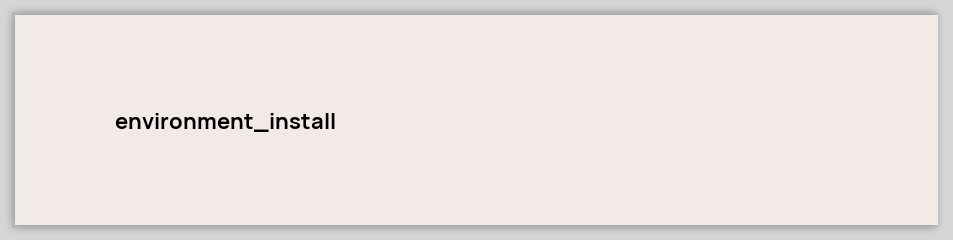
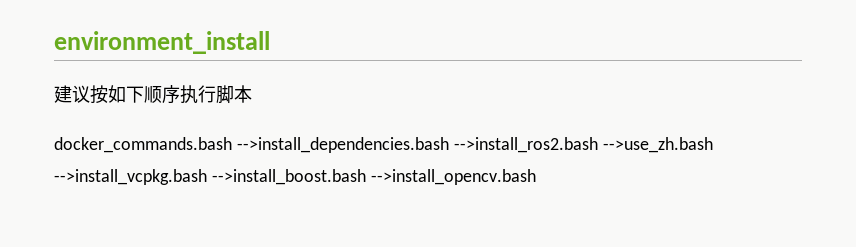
+ 建议按如下顺序执行脚本
+ docker_commands.bash -->install_dependencies.bash -->install_ros2.bash -->use_zh.bash -->install_vcpkg.bash -->install_boost.bash -->install_opencv.bash

